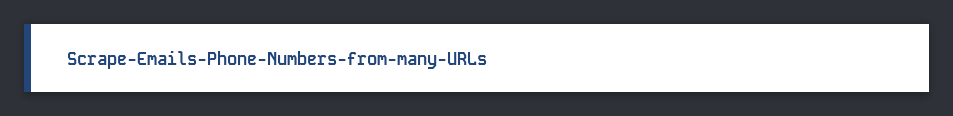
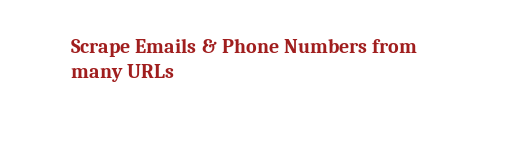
- Scrape-Emails-Phone-Numbers-from-many-URLs
+ Scrape Emails & Phone Numbers from many URLs

